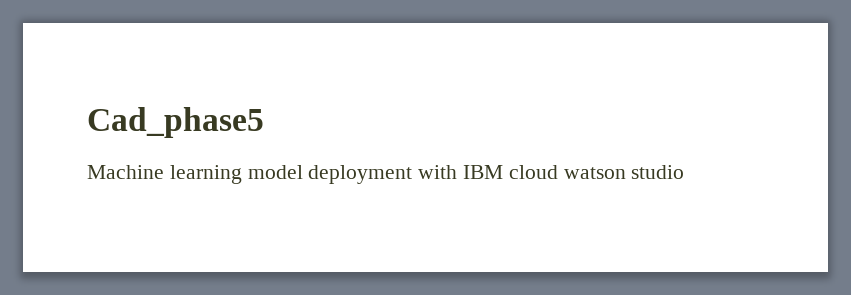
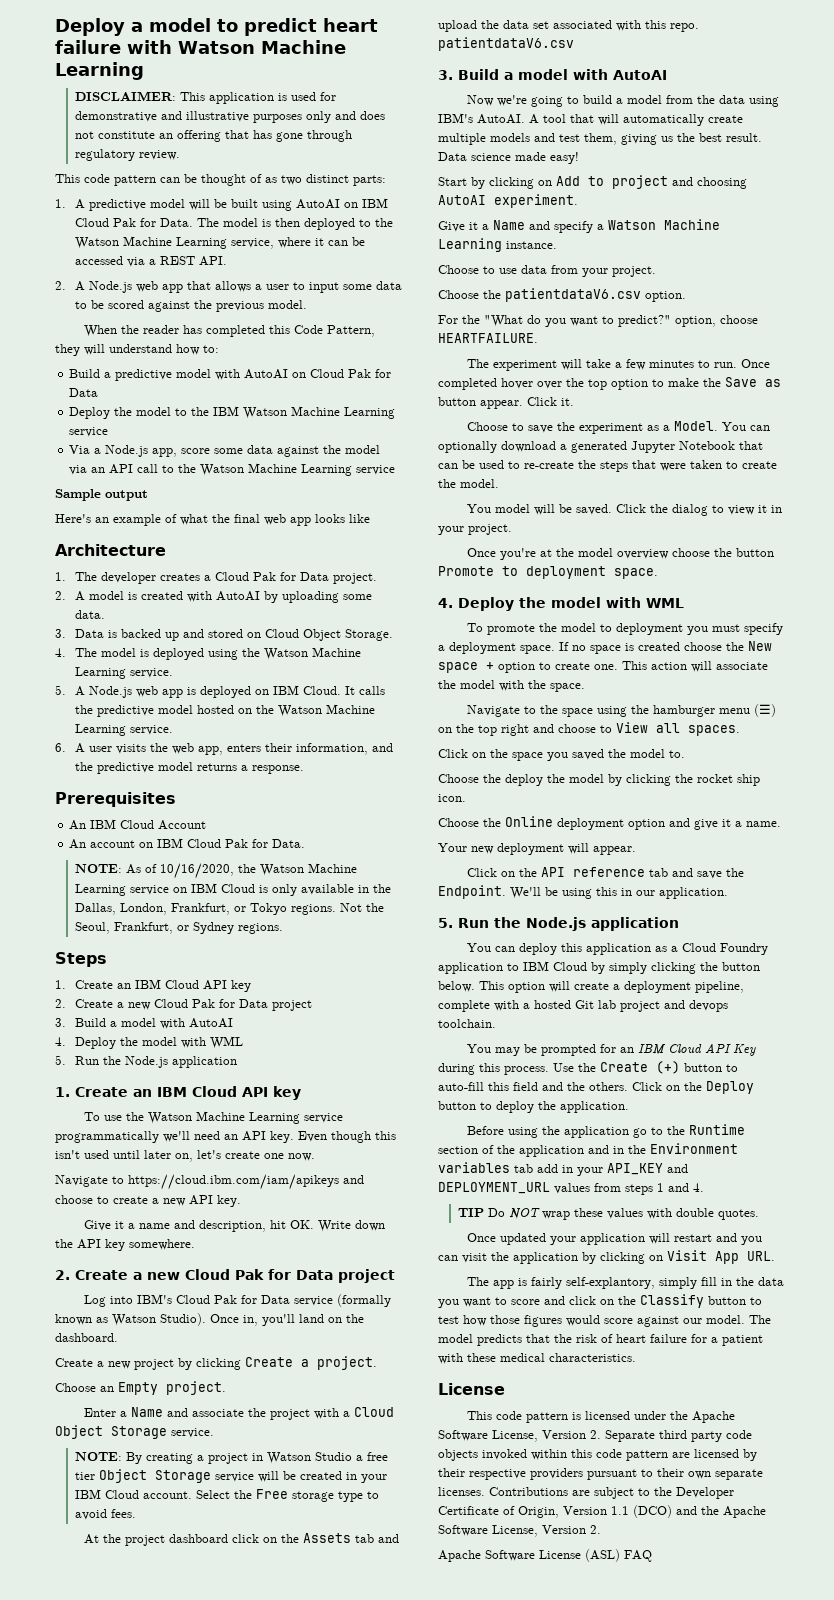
- Cad_phase5
- Machine learning model deployment with IBM cloud watson studio
+ Deploy a model to predict heart failure with Watson Machine Learning
+ DISCLAIMER: This application is used for demonstrative and illustrative purposes only and does not constitute an offering that has gone through regulatory review.
+ This code pattern can be thought of as two distinct parts:
+ 1. A predictive model will be built using AutoAI on IBM Cloud Pak for Data. The model is then deployed to the Watson Machine Learning service, where it can be accessed via a REST API.
+ 2. A Node.js web app that allows a user to input some data to be scored against the previous model.
+ When the reader has completed this Code Pattern, they will understand how to:
+ Build a predictive model with AutoAI on Cloud Pak for Data
+ Deploy the model to the IBM Watson Machine Learning service
+ Via a Node.js app, score some data against the model via an API call to the Watson Machine Learning service
+ Sample output
+ Here's an example of what the final web app looks like
+ Architecture
+ 1. The developer creates a Cloud Pak for Data project.
+ 2. A model is created with AutoAI by uploading some data.
+ 3. Data is backed up and stored on Cloud Object Storage.
+ 4. The model is deployed using the Watson Machine Learning service.
+ 5. A Node.js web app is deployed on IBM Cloud. It calls the predictive model hosted on the Watson Machine Learning service.
+ 6. A user visits the web app, enters their information, and the predictive model returns a response.
+ Prerequisites
+ An IBM Cloud Account
+ An account on IBM Cloud Pak for Data.
+ NOTE: As of 10/16/2020, the Watson Machine Learning service on IBM Cloud is only available in the Dallas, London, Frankfurt, or Tokyo regions. Not the Seoul, Frankfurt, or Sydney regions.
+ Steps
+ 1. Create an IBM Cloud API key
+ 2. Create a new Cloud Pak for Data project
+ 3. Build a model with AutoAI
+ 4. Deploy the model with WML
+ 5. Run the Node.js application
+ 1. Create an IBM Cloud API key
+ To use the Watson Machine Learning service programmatically we'll need an API key. Even though this isn't used until later on, let's create one now.
+ Navigate to https://cloud.ibm.com/iam/apikeys and choose to create a new API key.
+ Give it a name and description, hit OK. Write down the API key somewhere.
+ 2. Create a new Cloud Pak for Data project
+ Log into IBM's Cloud Pak for Data service (formally known as Watson Studio). Once in, you'll land on the dashboard.
+ Create a new project by clicking Create a project.
+ Choose an Empty project.
+ Enter a Name and associate the project with a Cloud Object Storage service.
+ NOTE: By creating a project in Watson Studio a free tier Object Storage service will be created in your IBM Cloud account. Select the Free storage type to avoid fees.
+ At the project dashboard click on the Assets tab and upload the data set associated with this repo. patientdataV6.csv
+ 3. Build a model with AutoAI
+ Now we're going to build a model from the data using IBM's AutoAI. A tool that will automatically create multiple models and test them, giving us the best result. Data science made easy!
+ Start by clicking on Add to project and choosing AutoAI experiment.
+ Give it a Name and specify a Watson Machine Learning instance.
+ Choose to use data from your project.
+ Choose the patientdataV6.csv option.
+ For the "What do you want to predict?" option, choose HEARTFAILURE.
+ The experiment will take a few minutes to run. Once completed hover over the top option to make the Save as button appear. Click it.
+ Choose to save the experiment as a Model. You can optionally download a generated Jupyter Notebook that can be used to re-create the steps that were taken to create the model.
+ You model will be saved. Click the dialog to view it in your project.
+ Once you're at the model overview choose the button Promote to deployment space.
+ 4. Deploy the model with WML
+ To promote the model to deployment you must specify a deployment space. If no space is created choose the New space + option to create one. This action will associate the model with the space.
+ Navigate to the space using the hamburger menu (☰) on the top right and choose to View all spaces.
+ Click on the space you saved the model to.
+ Choose the deploy the model by clicking the rocket ship icon.
+ Choose the Online deployment option and give it a name.
+ Your new deployment will appear.
+ Click on the API reference tab and save the Endpoint. We'll be using this in our application.
+ 5. Run the Node.js application
+ You can deploy this application as a Cloud Foundry application to IBM Cloud by simply clicking the button below. This option will create a deployment pipeline, complete with a hosted Git lab project and devops toolchain.
+ You may be prompted for an IBM Cloud API Key during this process. Use the Create (+) button to auto-fill this field and the others. Click on the Deploy button to deploy the application.
+ Before using the application go to the Runtime section of the application and in the Environment variables tab add in your API_KEY and DEPLOYMENT_URL values from steps 1 and 4.
+ TIP Do NOT wrap these values with double quotes.
+ Once updated your application will restart and you can visit the application by clicking on Visit App URL.
+ The app is fairly self-explantory, simply fill in the data you want to score and click on the Classify button to test how those figures would score against our model. The model predicts that the risk of heart failure for a patient with these medical characteristics.
+ License
+ This code pattern is licensed under the Apache Software License, Version 2. Separate third party code objects invoked within this code pattern are licensed by their respective providers pursuant to their own separate licenses. Contributions are subject to the Developer Certificate of Origin, Version 1.1 (DCO) and the Apache Software License, Version 2.
+ Apache Software License (ASL) FAQ

